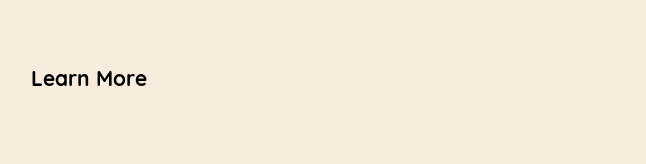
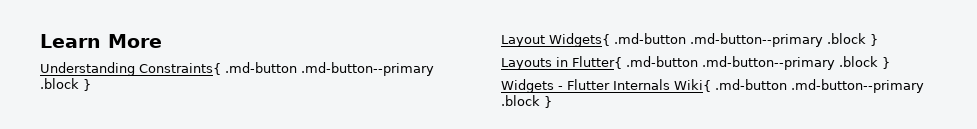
+ Understanding Constraints{ .md-button .md-button--primary .block }
+ Layout Widgets{ .md-button .md-button--primary .block }
+ Layouts in Flutter{ .md-button .md-button--primary .block }
+ Widgets - Flutter Internals Wiki{ .md-button .md-button--primary .block }

